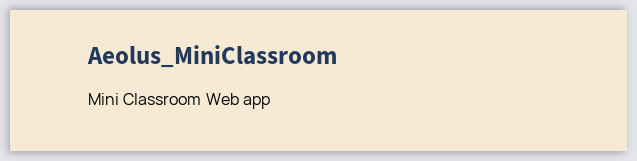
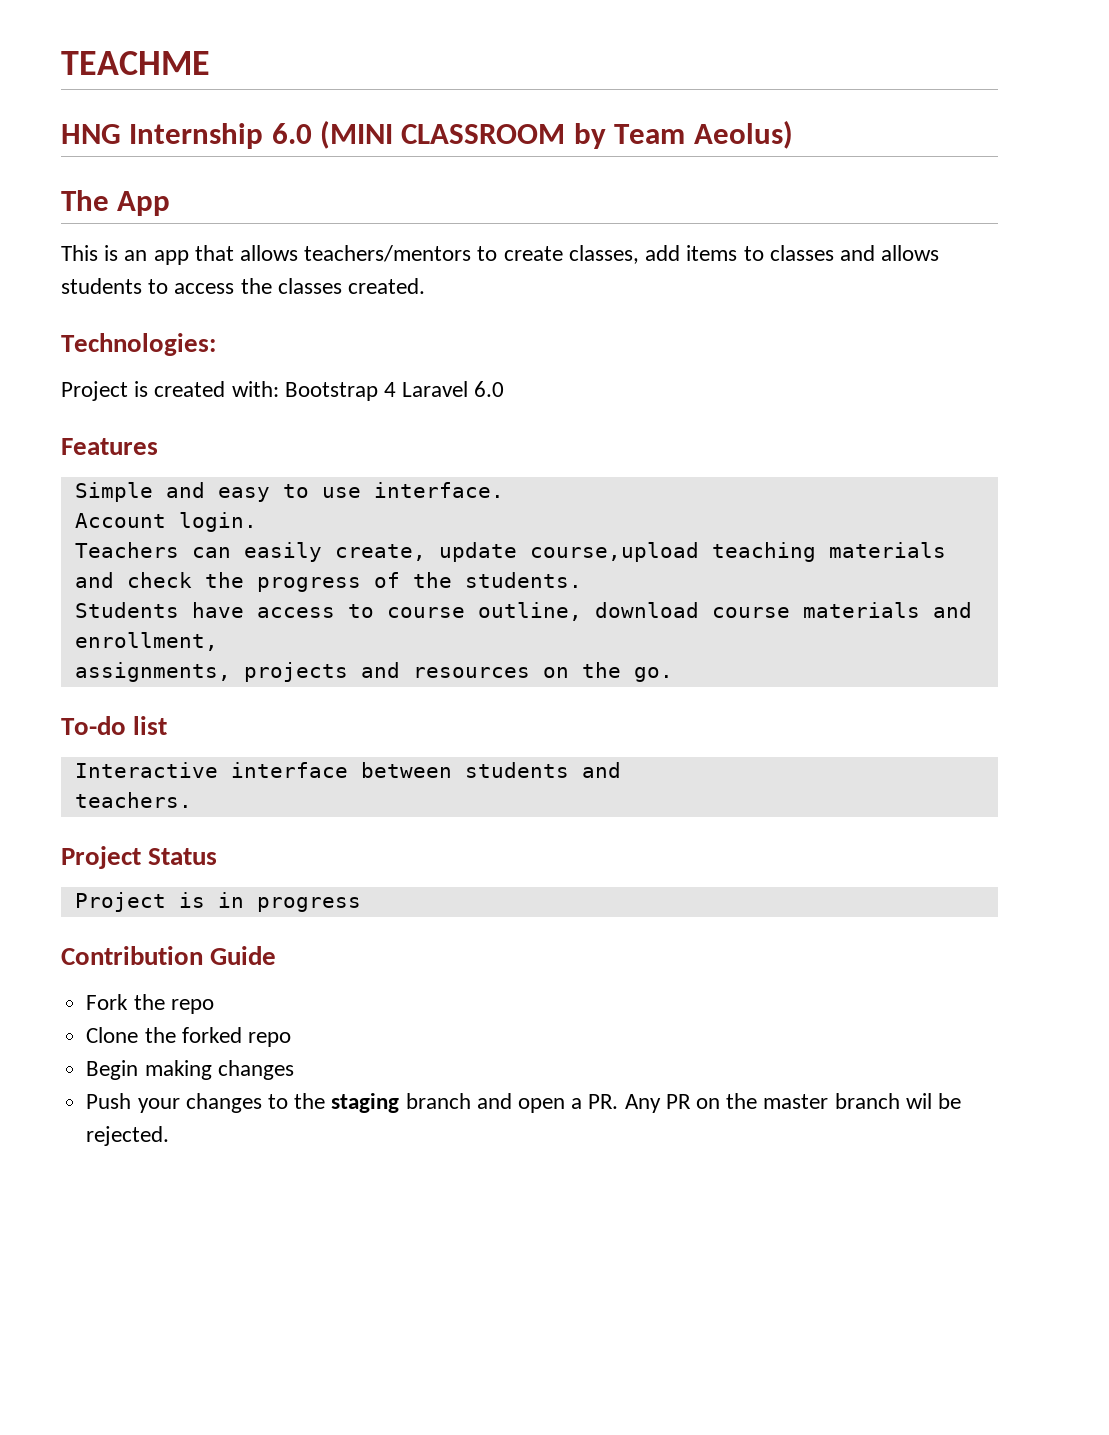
- Aeolus_MiniClassroom
- Mini Classroom Web app
+ TEACHME
+ HNG Internship 6.0 (MINI CLASSROOM by Team Aeolus)
+ The App
+ This is an app that allows teachers/mentors to create classes, add items to classes and allows students to access the classes created.
+ Technologies:
+ Project is created with: Bootstrap 4 Laravel 6.0
+ Features
+ Simple and easy to use interface.
+ Account login.
+ Teachers can easily create, update course,upload teaching materials and check the progress of the students.
+ Students have access to course outline, download course materials and enrollment,
+ assignments, projects and resources on the go.
+ To-do list
+ Interactive interface between students and
+ teachers.
+ Project Status
+ Project is in progress
+ Contribution Guide
+ Fork the repo
+ Clone the forked repo
+ Begin making changes
+ Push your changes to the staging branch and open a PR. Any PR on the master branch wil be rejected.

